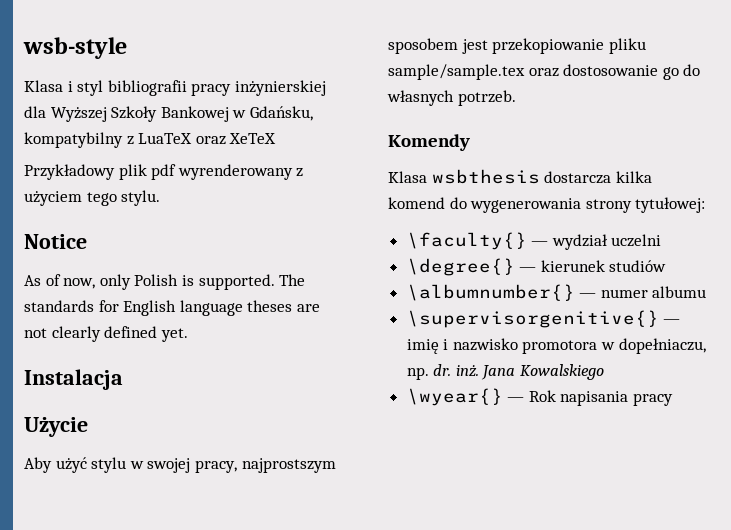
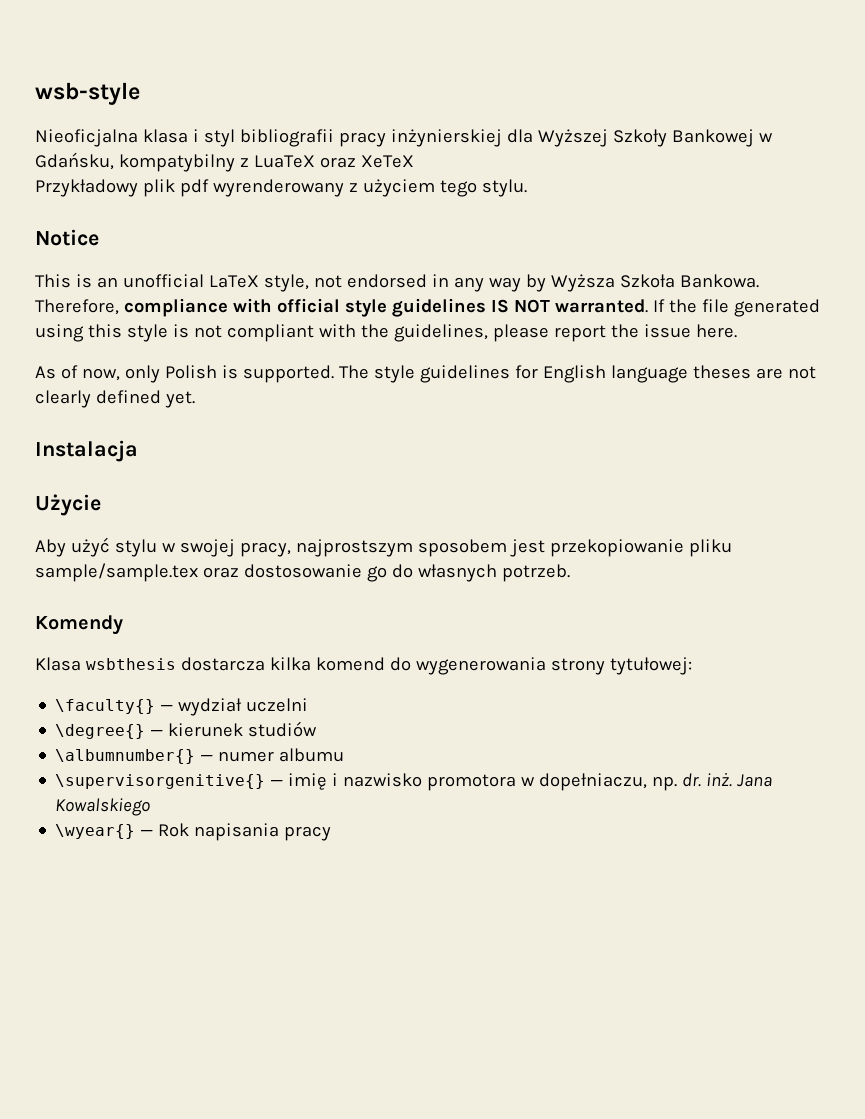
- Klasa i styl bibliografii pracy inżynierskiej dla Wyższej Szkoły Bankowej w Gdańsku, kompatybilny z LuaTeX oraz XeTeX
+ Nieoficjalna klasa i styl bibliografii pracy inżynierskiej dla Wyższej Szkoły Bankowej w Gdańsku, kompatybilny z LuaTeX oraz XeTeX
+ This is an unofficial LaTeX style, not endorsed in any way by Wyższa Szkoła Bankowa. Therefore, compliance with official style guidelines IS NOT warranted. If the file generated using this style is not compliant with the guidelines, please report the issue here.
- The standards for English language theses are not clearly defined yet.
+ The style guidelines for English language theses are not clearly defined yet.

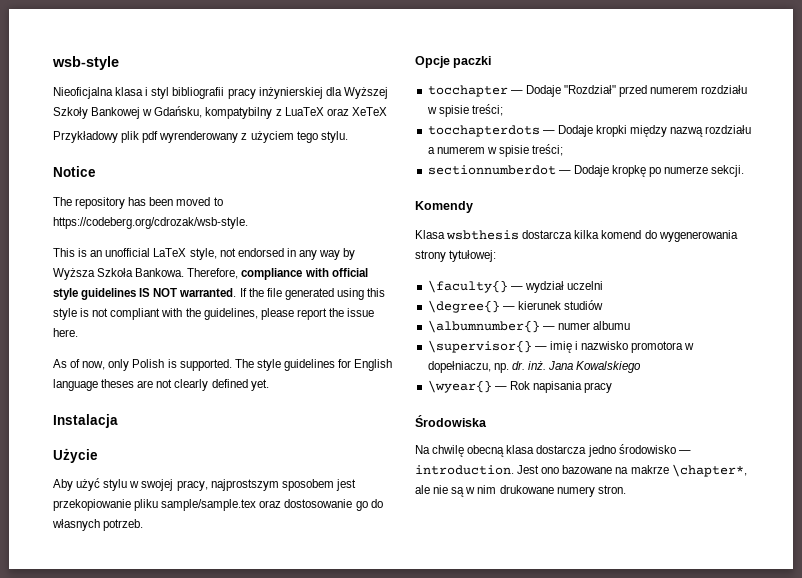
+ The repository has been moved to https://codeberg.org/cdrozak/wsb-style.
+ Opcje paczki
+ tocchapter — Dodaje "Rozdział" przed numerem rozdziału w spisie treści;
+ tocchapterdots — Dodaje kropki między nazwą rozdziału a numerem w spisie treści;
+ sectionnumberdot — Dodaje kropkę po numerze sekcji.
- \supervisorgenitive{} — imię i nazwisko promotora w dopełniaczu, np. dr. inż.
+ \supervisor{} — imię i nazwisko promotora w dopełniaczu, np. dr. inż.
+ Środowiska
+ Na chwilę obecną klasa dostarcza jedno środowisko — introduction. Jest ono bazowane na makrze \chapter*, ale nie są w nim drukowane numery stron.

